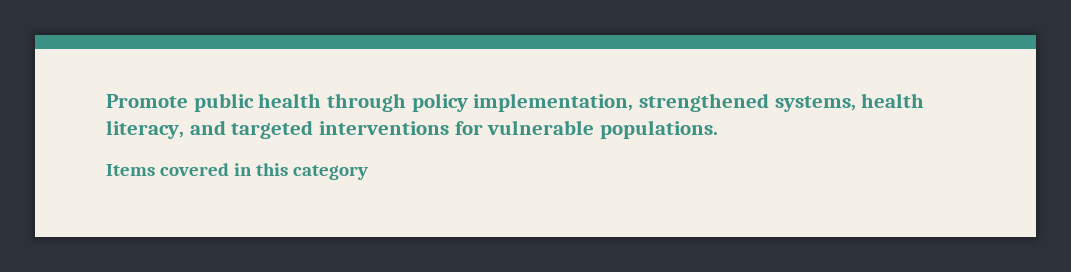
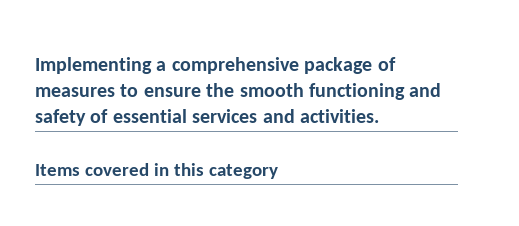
- Promote public health through policy implementation, strengthened systems, health literacy, and targeted interventions for vulnerable populations.
+ Implementing a comprehensive package of measures to ensure the smooth functioning and safety of essential services and activities.

